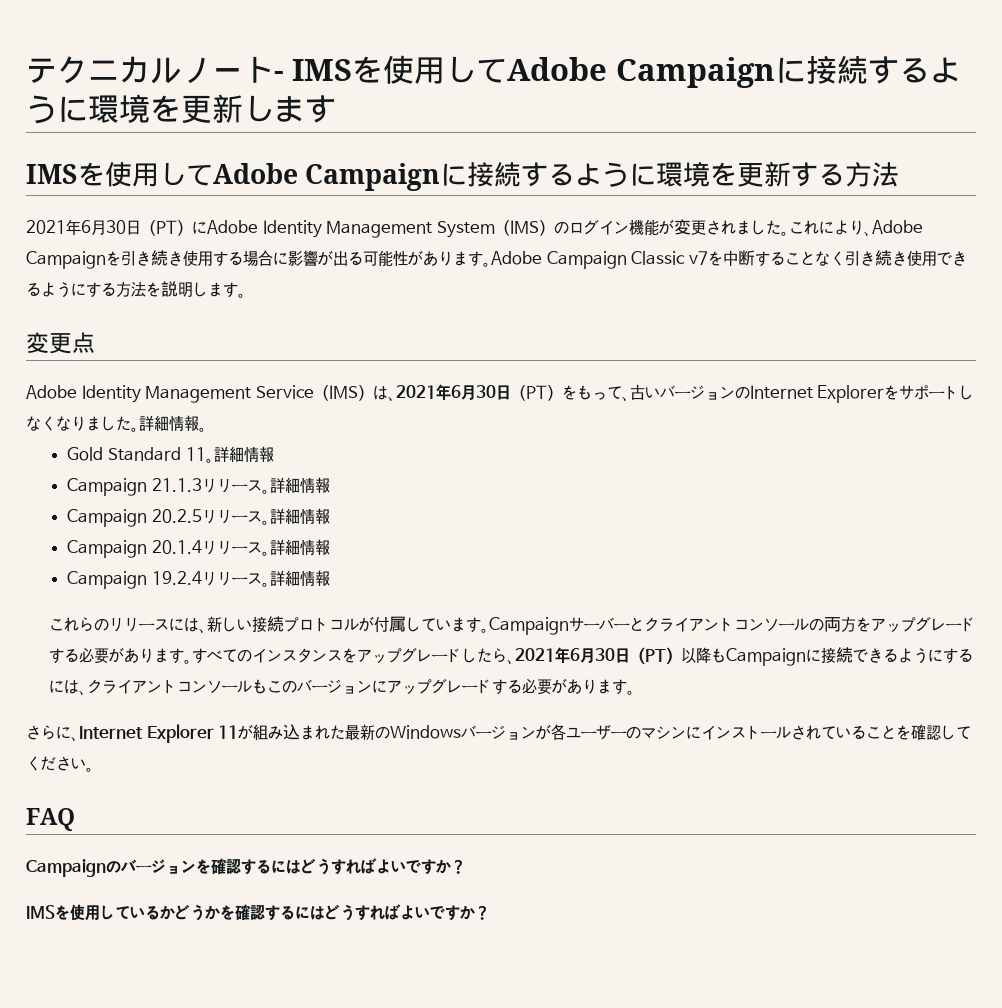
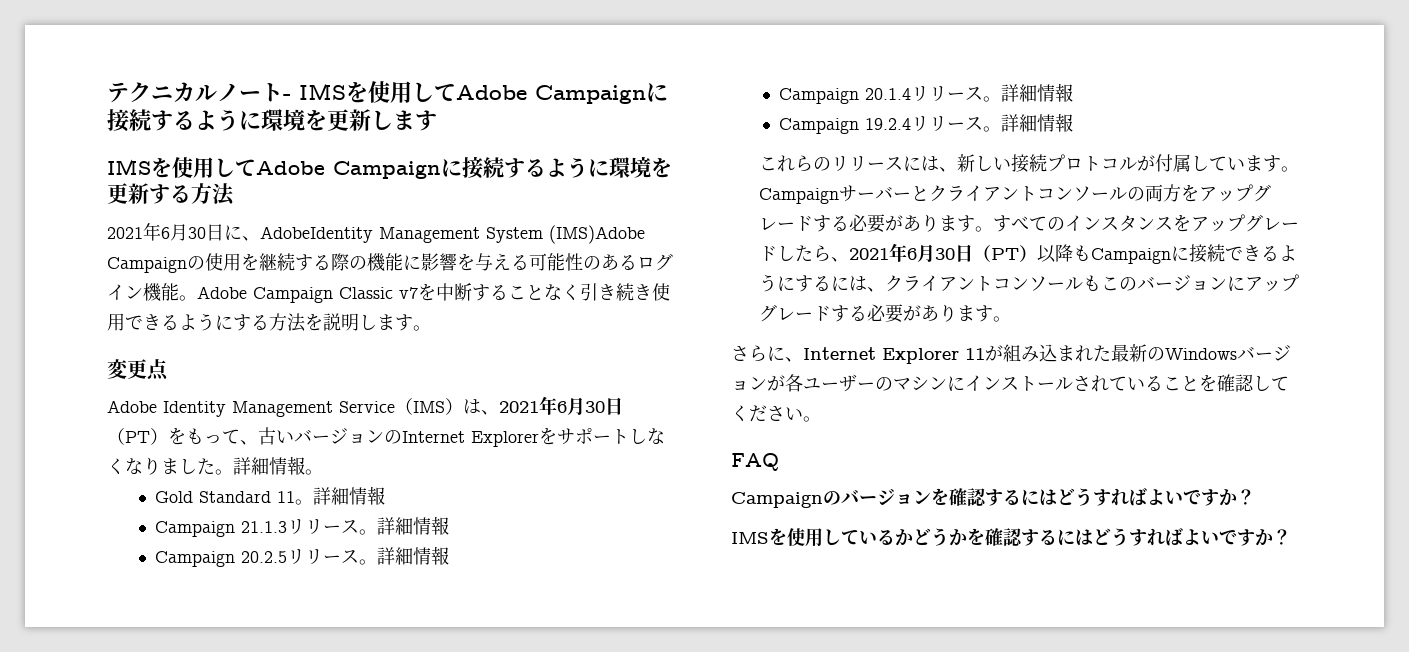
- 2021年6月30日（PT）にAdobe Identity Management System（IMS）のログイン機能が変更されました。これにより、Adobe Campaignを引き続き使用する場合に影響が出る可能性があります。
+ 2021年6月30日に、AdobeIdentity Management System (IMS)Adobe Campaignの使用を継続する際の機能に影響を与える可能性のあるログイン機能。

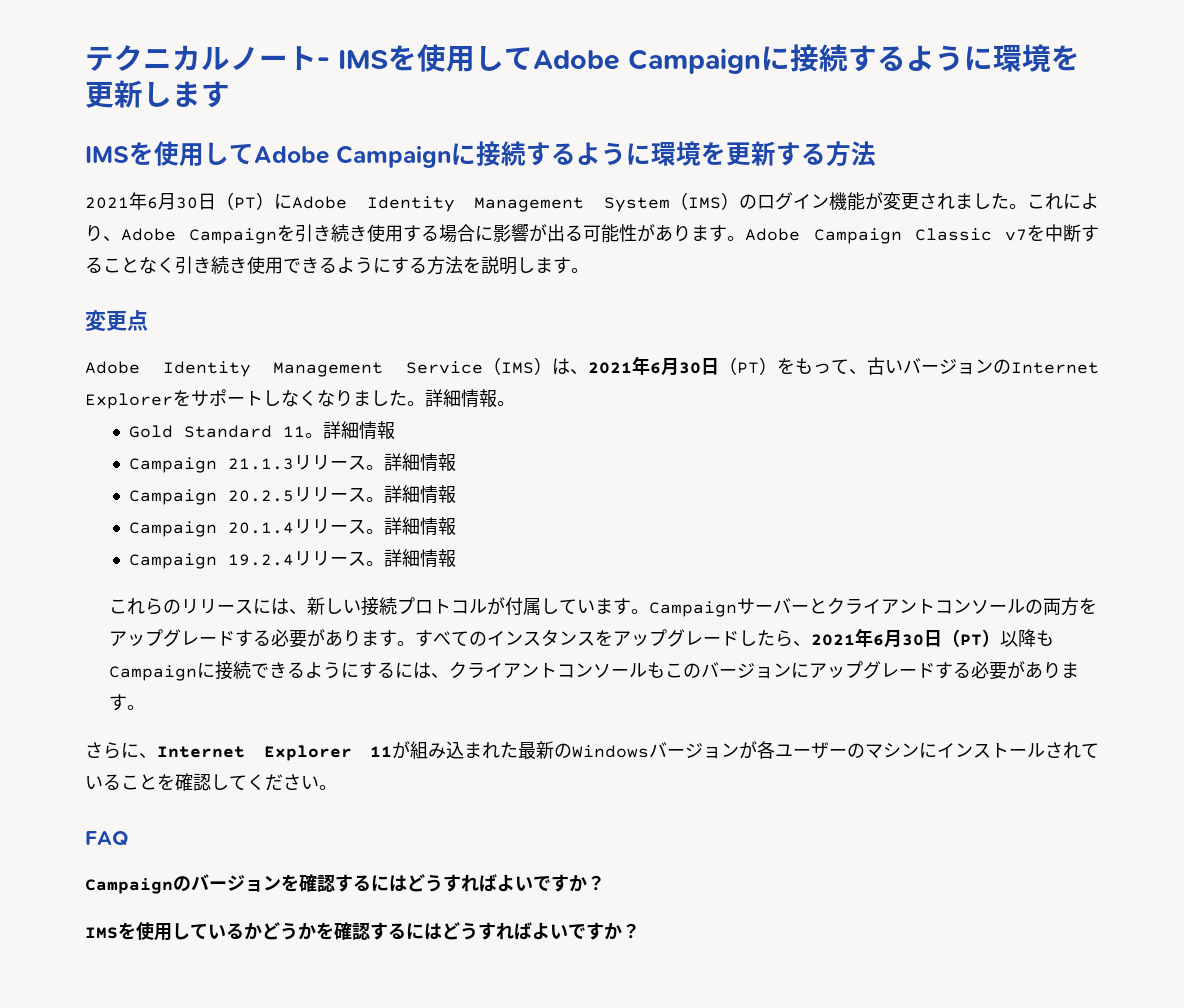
- 2021年6月30日に、AdobeIdentity Management System (IMS)Adobe Campaignの使用を継続する際の機能に影響を与える可能性のあるログイン機能。
+ 2021年6月30日（PT）にAdobe Identity Management System（IMS）のログイン機能が変更されました。これにより、Adobe Campaignを引き続き使用する場合に影響が出る可能性があります。

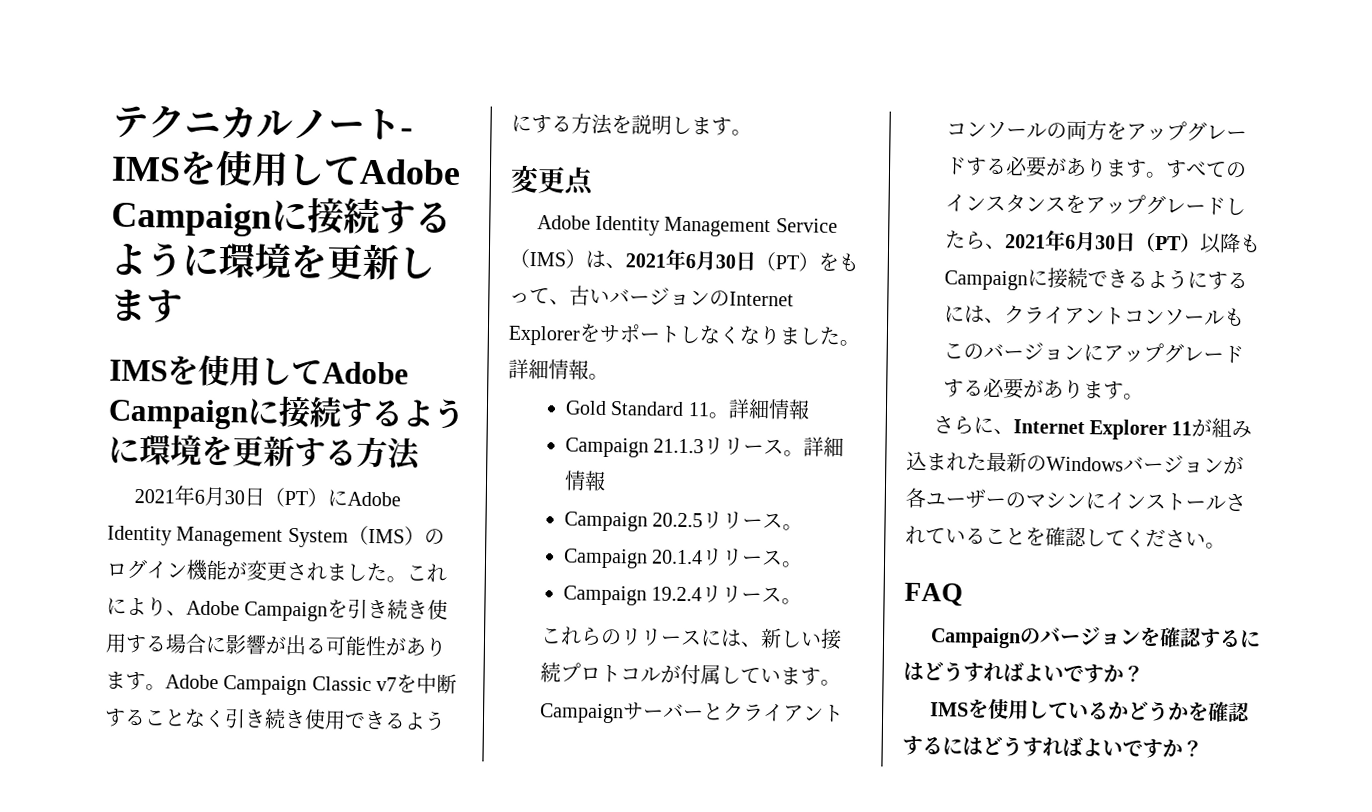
- Campaign 20.2.5リリース。詳細情報
+ Campaign 20.2.5リリース。
- Campaign 20.1.4リリース。詳細情報
+ Campaign 20.1.4リリース。
- Campaign 19.2.4リリース。詳細情報
+ Campaign 19.2.4リリース。

